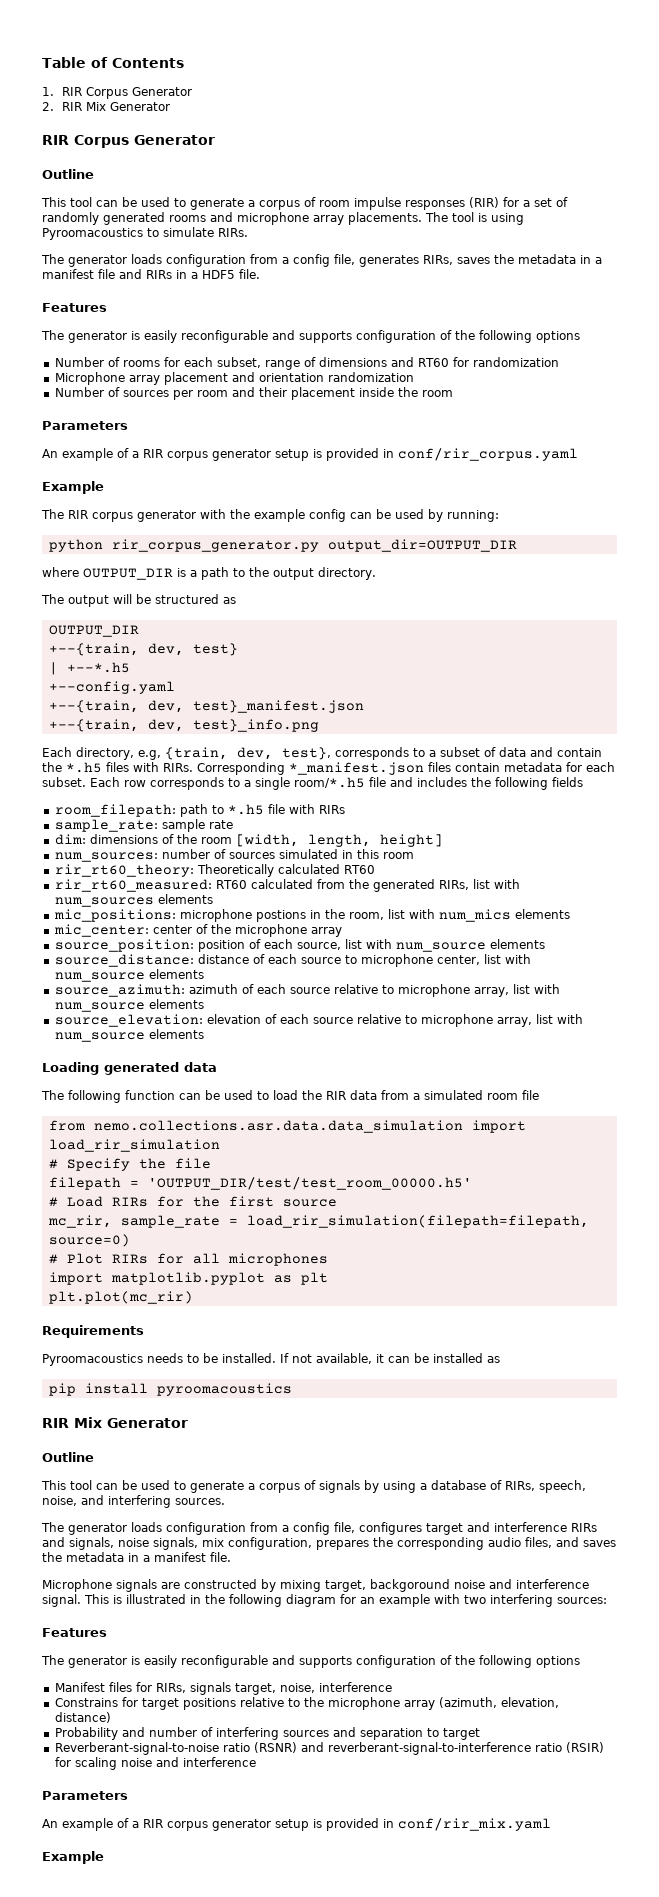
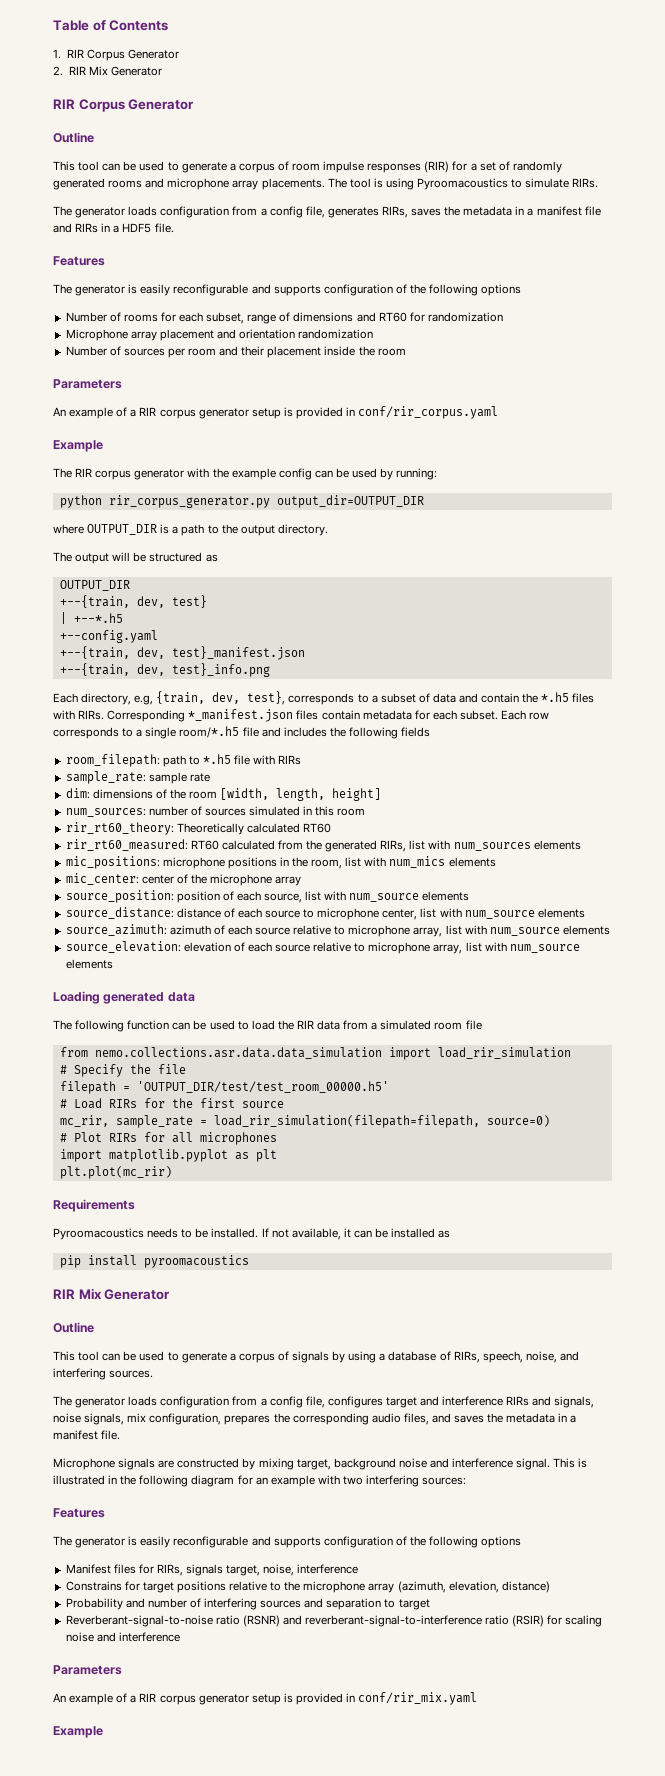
- mic_positions: microphone postions in the room, list with num_mics elements
+ mic_positions: microphone positions in the room, list with num_mics elements
- Microphone signals are constructed by mixing target, backgoround noise and interference signal.
+ Microphone signals are constructed by mixing target, background noise and interference signal.

